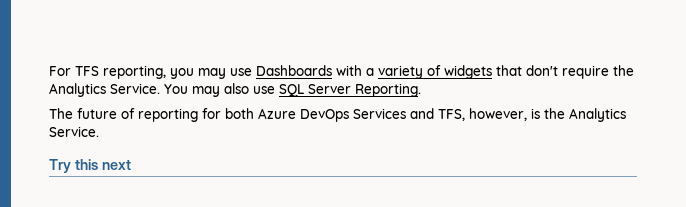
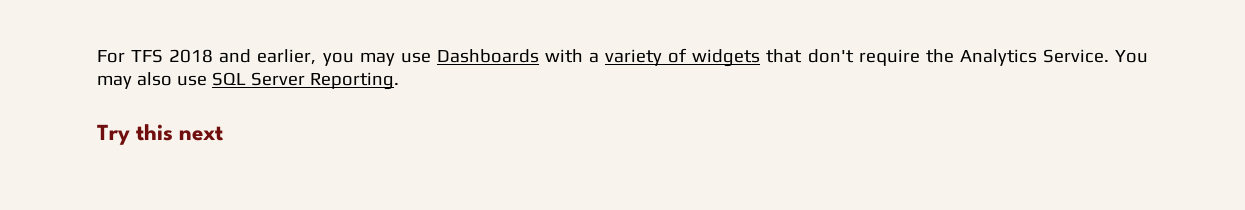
- For TFS reporting, you may use Dashboards with a variety of widgets that don't require the Analytics Service.
+ For TFS 2018 and earlier, you may use Dashboards with a variety of widgets that don't require the Analytics Service.
- The future of reporting for both Azure DevOps Services and TFS, however, is the Analytics Service.

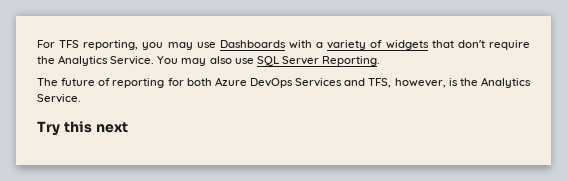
- For TFS 2018 and earlier, you may use Dashboards with a variety of widgets that don't require the Analytics Service.
+ For TFS reporting, you may use Dashboards with a variety of widgets that don't require the Analytics Service.
+ The future of reporting for both Azure DevOps Services and TFS, however, is the Analytics Service.

